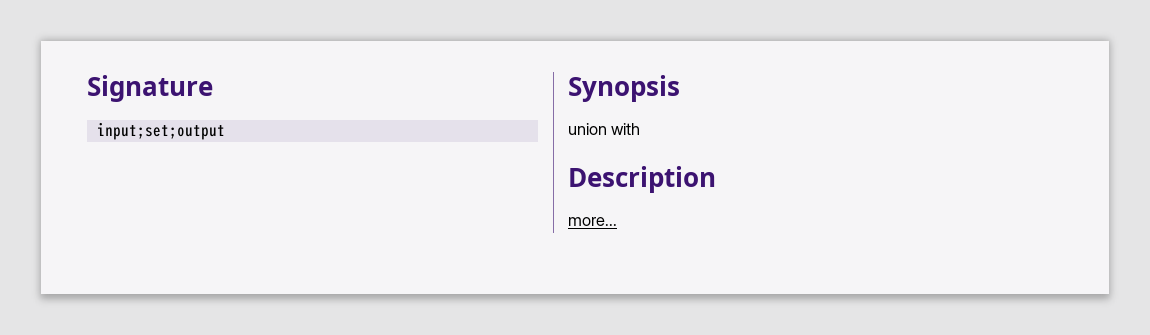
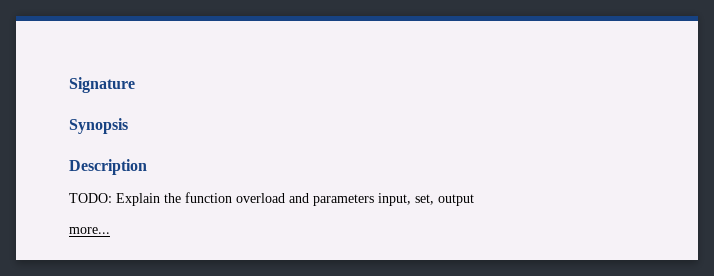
- input;set;output
- union with
+ TODO: Explain the function overload and parameters input, set, output

